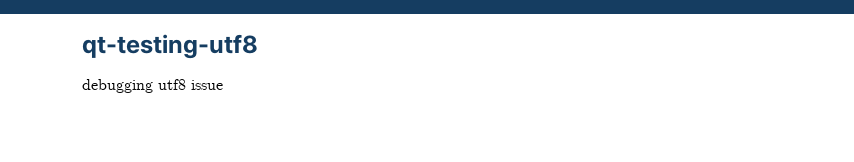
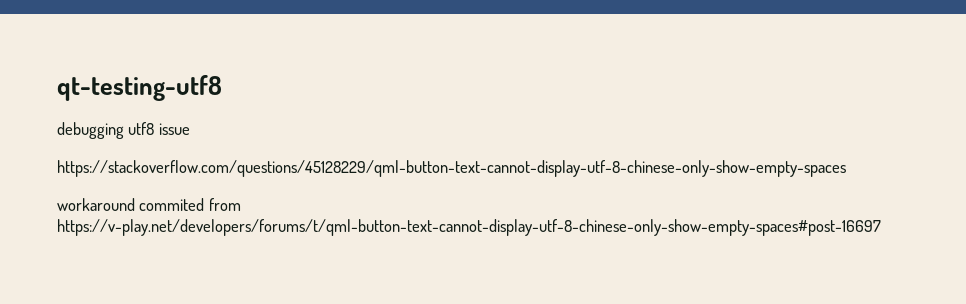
+ https://stackoverflow.com/questions/45128229/qml-button-text-cannot-display-utf-8-chinese-only-show-empty-spaces
+ workaround commited from https://v-play.net/developers/forums/t/qml-button-text-cannot-display-utf-8-chinese-only-show-empty-spaces#post-16697

